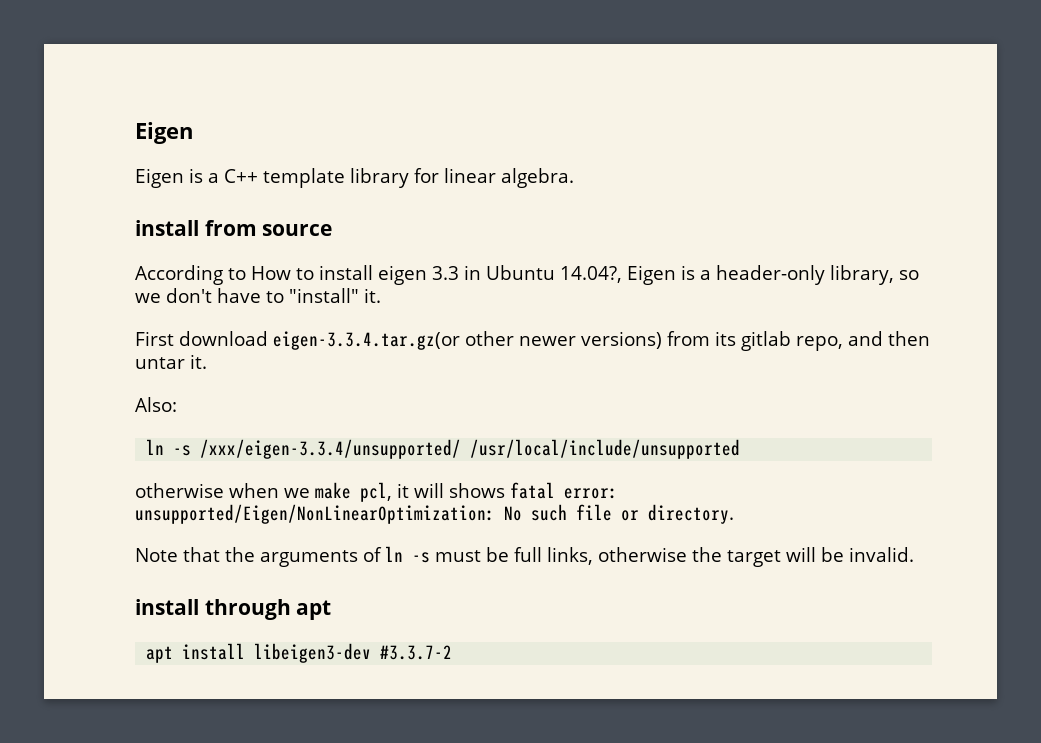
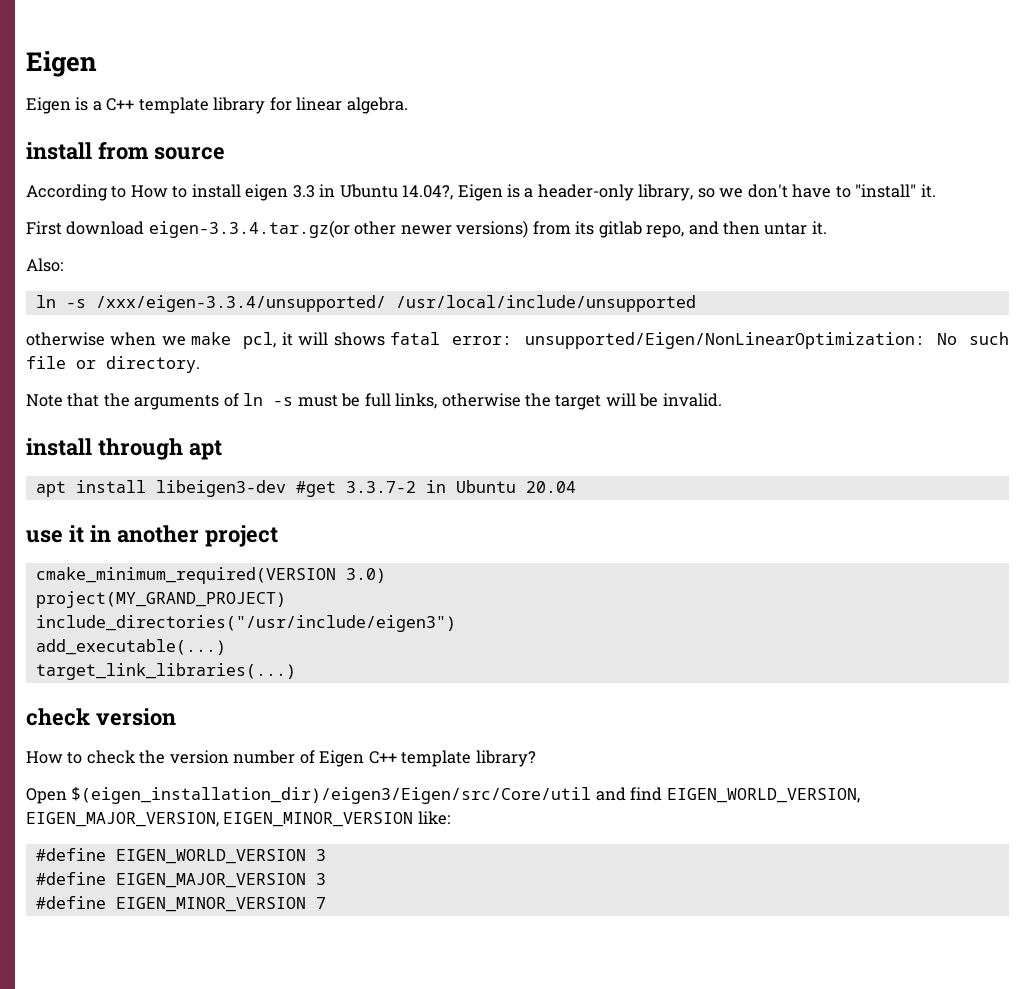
- apt install libeigen3-dev #3.3.7-2
+ apt install libeigen3-dev #get 3.3.7-2 in Ubuntu 20.04
+ use it in another project
+ cmake_minimum_required(VERSION 3.0)
+ project(MY_GRAND_PROJECT)
+ include_directories("/usr/include/eigen3")
+ add_executable(...)
+ target_link_libraries(...)
+ check version
+ How to check the version number of Eigen C++ template library?
+ Open $(eigen_installation_dir)/eigen3/Eigen/src/Core/util and find EIGEN_WORLD_VERSION, EIGEN_MAJOR_VERSION, EIGEN_MINOR_VERSION like:
+ #define EIGEN_WORLD_VERSION 3
+ #define EIGEN_MAJOR_VERSION 3
+ #define EIGEN_MINOR_VERSION 7

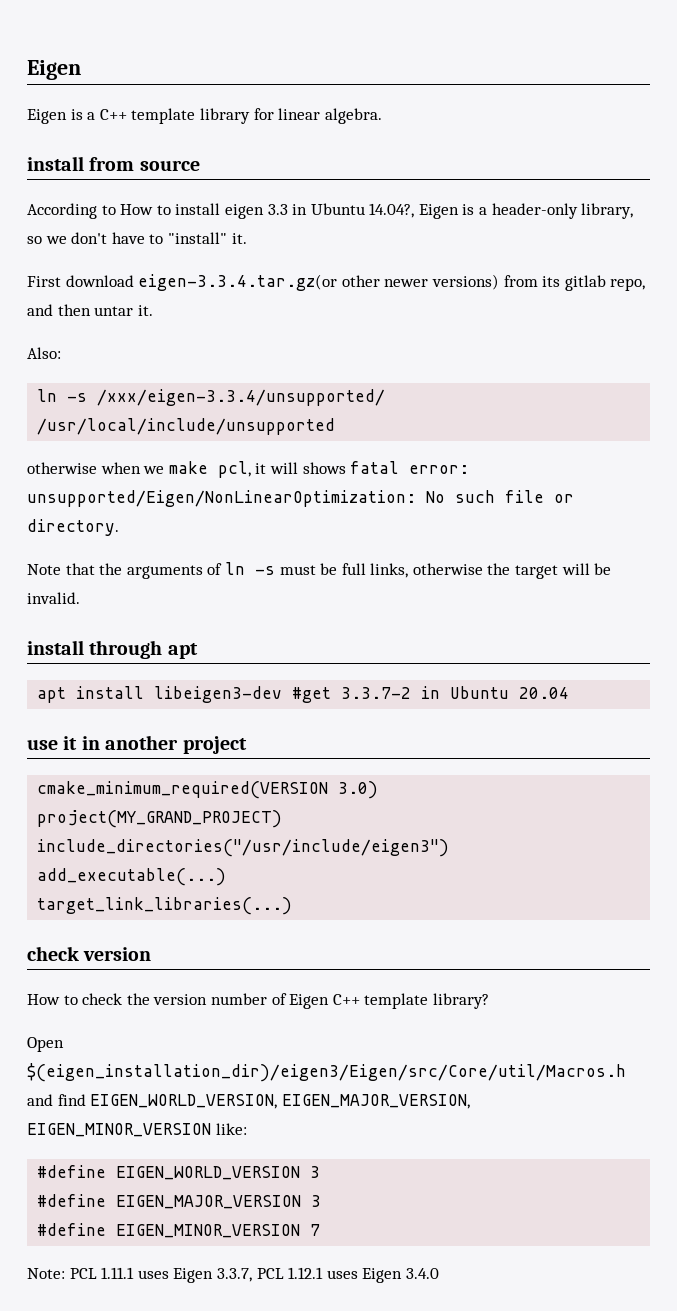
- Open $(eigen_installation_dir)/eigen3/Eigen/src/Core/util and find EIGEN_WORLD_VERSION, EIGEN_MAJOR_VERSION, EIGEN_MINOR_VERSION like:
+ Open $(eigen_installation_dir)/eigen3/Eigen/src/Core/util/Macros.h and find EIGEN_WORLD_VERSION, EIGEN_MAJOR_VERSION, EIGEN_MINOR_VERSION like:
+ Note: PCL 1.11.1 uses Eigen 3.3.7, PCL 1.12.1 uses Eigen 3.4.0

